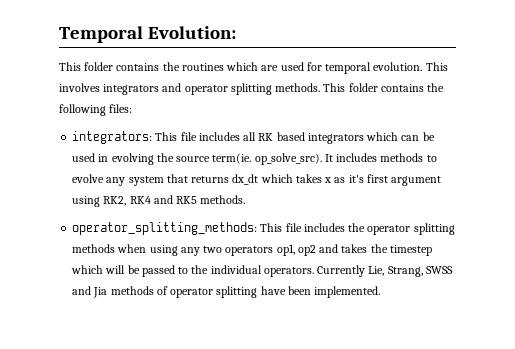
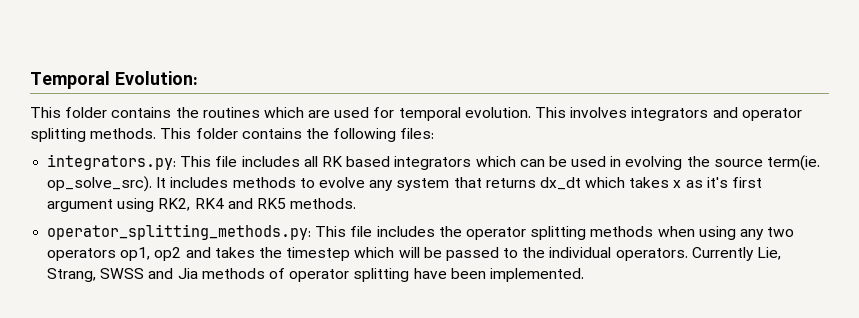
- integrators: This file includes all RK based integrators which can be used in evolving the source term(ie. op_solve_src).
+ integrators.py: This file includes all RK based integrators which can be used in evolving the source term(ie. op_solve_src).
- operator_splitting_methods: This file includes the operator splitting methods when using any two operators op1, op2 and takes the timestep which will be passed to the individual operators.
+ operator_splitting_methods.py: This file includes the operator splitting methods when using any two operators op1, op2 and takes the timestep which will be passed to the individual operators.

